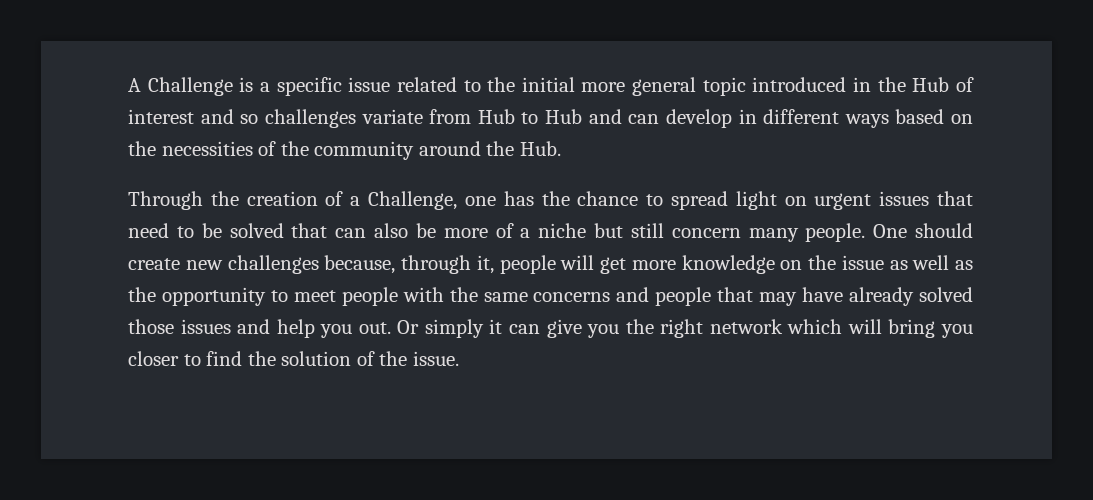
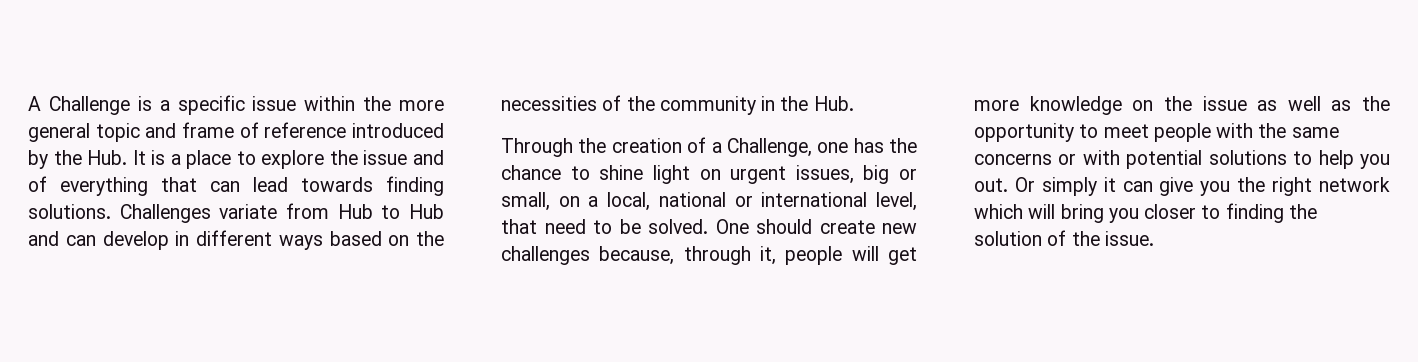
- A Challenge is a specific issue related to the initial more general topic introduced in the Hub of interest and so challenges variate from Hub to Hub and can develop in different ways based on the necessities of the community around the Hub.
+ A Challenge is a specific issue within the more general topic and frame of reference introduced by the Hub. It is a place to explore the issue and of everything that can lead towards finding solutions. Challenges variate from Hub to Hub and can develop in different ways based on the necessities of the community in the Hub.
- Through the creation of a Challenge, one has the chance to spread light on urgent issues that need to be solved that can also be more of a niche but still concern many people.
+ Through the creation of a Challenge, one has the chance to shine light on urgent issues, big or small, on a local, national or international level, that need to be solved.
- One should create new challenges because, through it, people will get more knowledge on the issue as well as the opportunity to meet people with the same concerns and people that may have already solved those issues and help you out.
+ One should create new challenges because, through it, people will get more knowledge on the issue as well as the opportunity to meet people with the same concerns or with potential solutions to help you out.
- Or simply it can give you the right network which will bring you closer to find the solution of the issue.
+ Or simply it can give you the right network which will bring you closer to finding the solution of the issue.

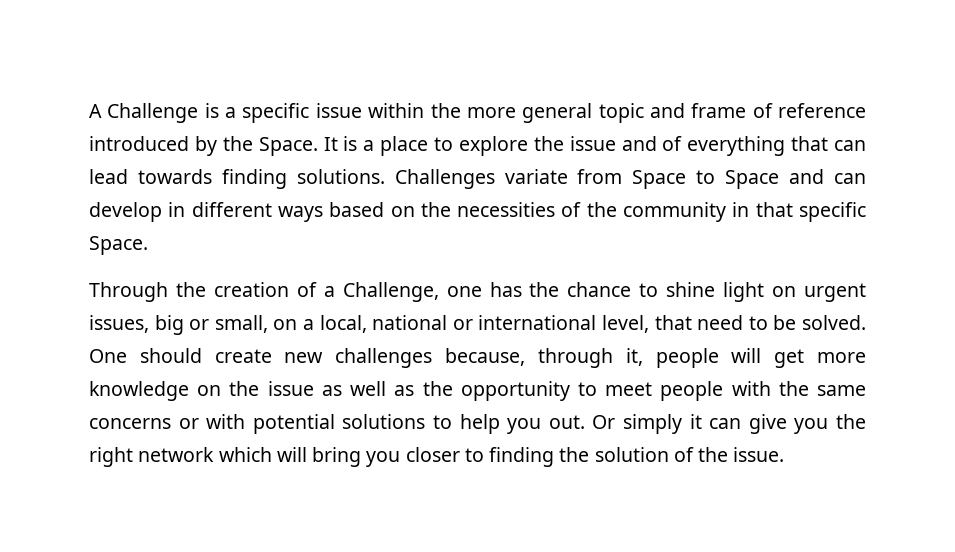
- A Challenge is a specific issue within the more general topic and frame of reference introduced by the Hub. It is a place to explore the issue and of everything that can lead towards finding solutions.
+ A Challenge is a specific issue within the more general topic and frame of reference introduced by the Space. It is a place to explore the issue and of everything that can lead towards finding solutions.
- Challenges variate from Hub to Hub and can develop in different ways based on the necessities of the community in the Hub.
+ Challenges variate from Space to Space and can develop in different ways based on the necessities of the community in that specific Space.

